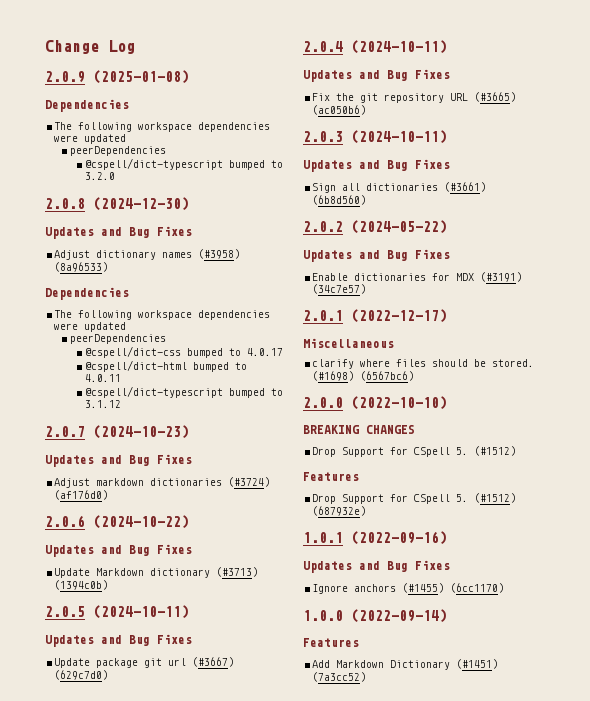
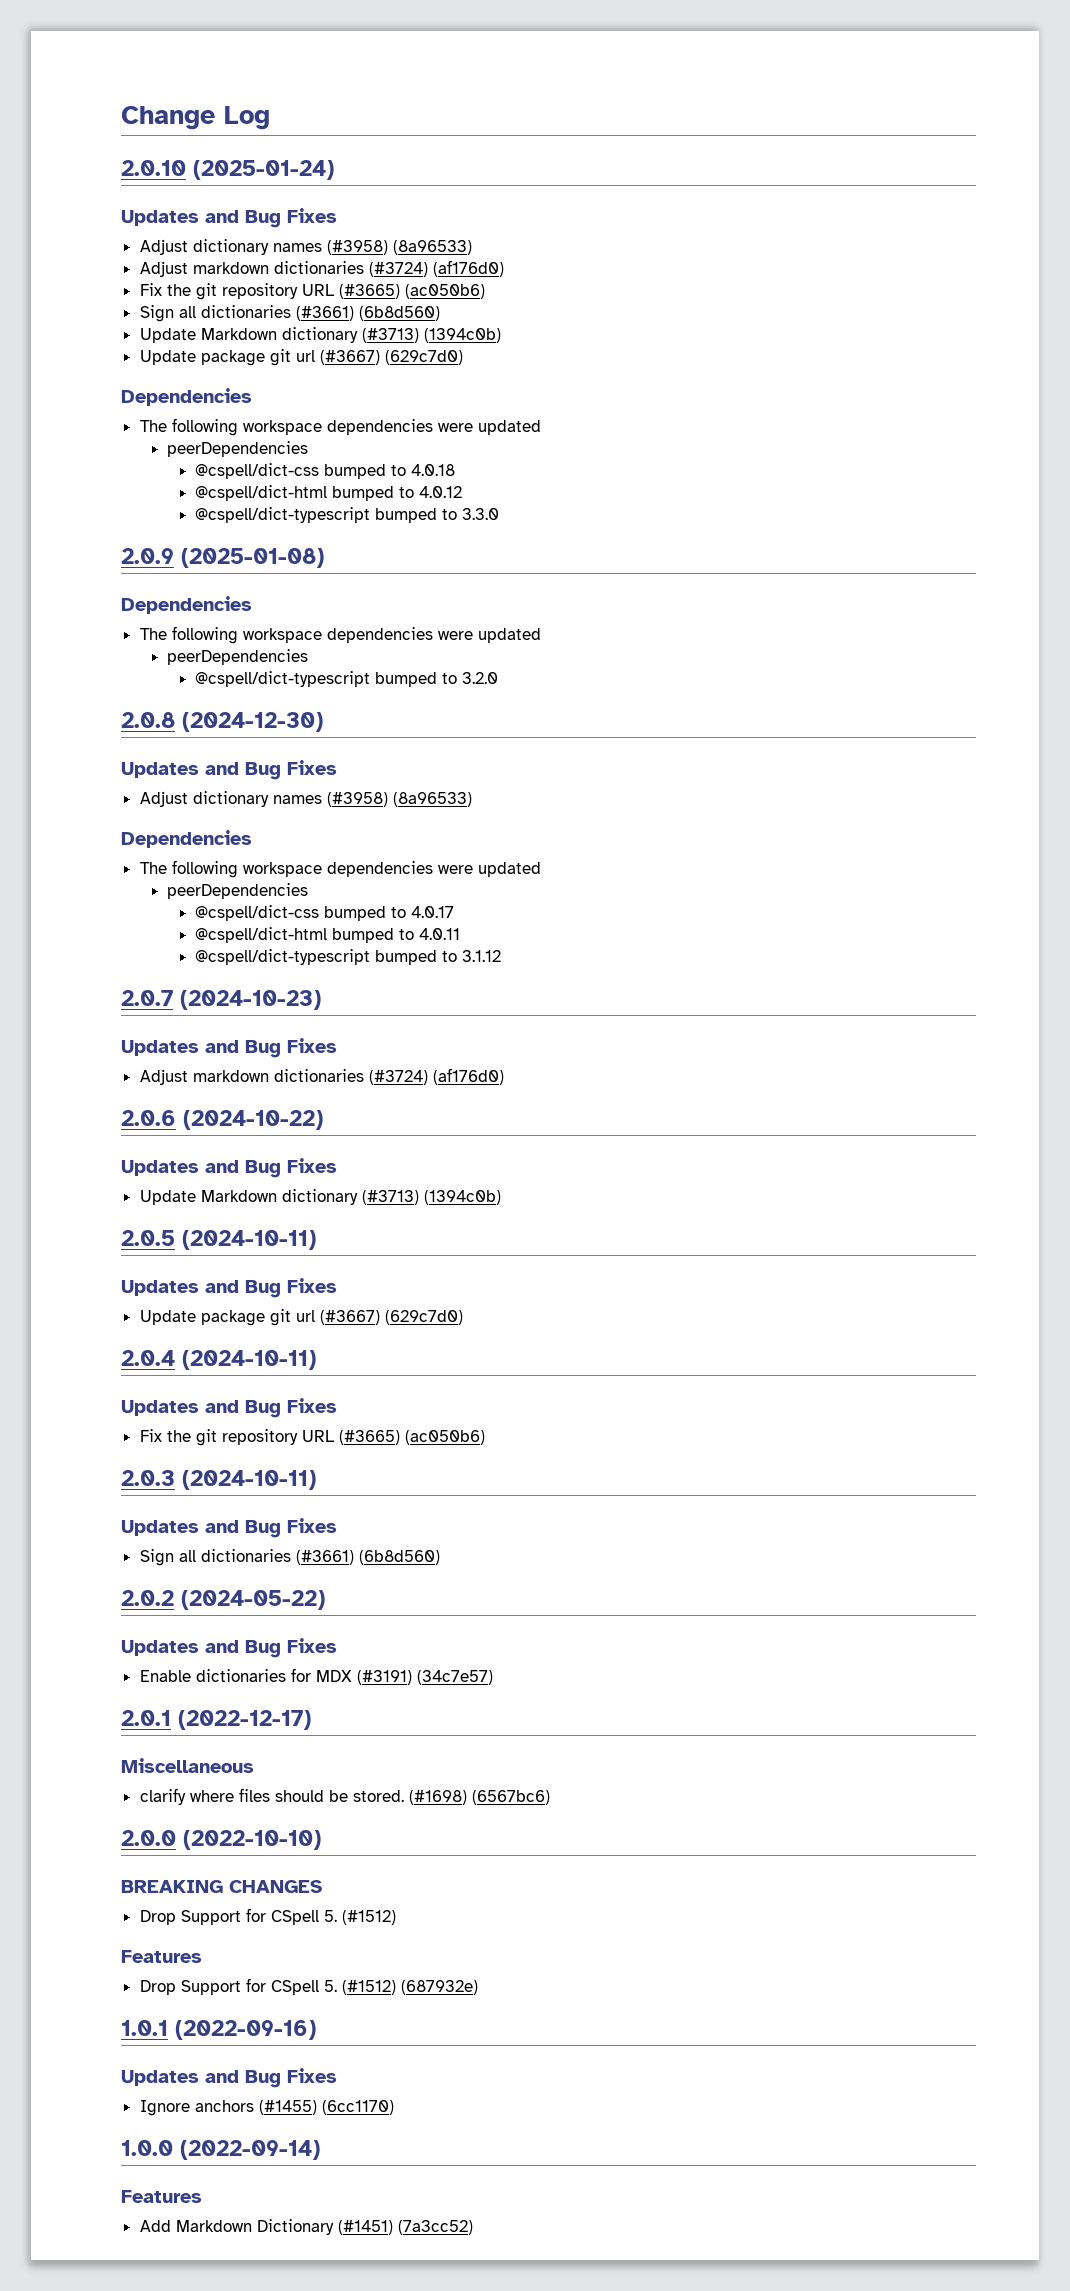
+ 2.0.10 (2025-01-24)
+ Updates and Bug Fixes
+ Adjust dictionary names (#3958) (8a96533)
+ Adjust markdown dictionaries (#3724) (af176d0)
+ Fix the git repository URL (#3665) (ac050b6)
+ Sign all dictionaries (#3661) (6b8d560)
+ Update Markdown dictionary (#3713) (1394c0b)
+ Update package git url (#3667) (629c7d0)
+ Dependencies
+ The following workspace dependencies were updated
+ peerDependencies
+ @cspell/dict-css bumped to 4.0.18
+ @cspell/dict-html bumped to 4.0.12
+ @cspell/dict-typescript bumped to 3.3.0

